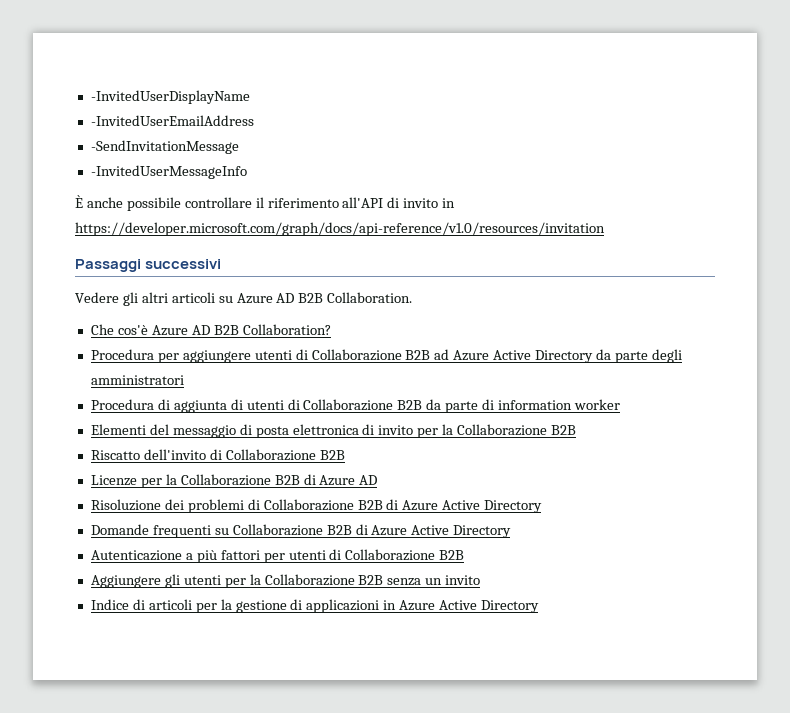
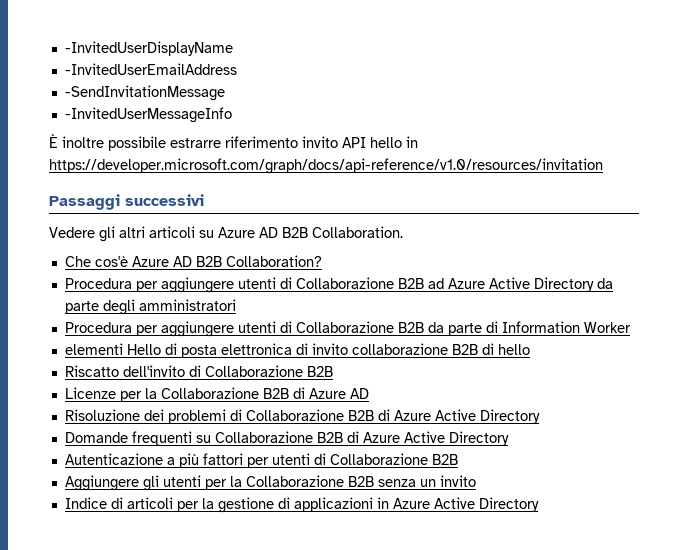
- È anche possibile controllare il riferimento all'API di invito in https://developer.microsoft.com/graph/docs/api-reference/v1.0/resources/invitation
+ È inoltre possibile estrarre riferimento invito API hello in https://developer.microsoft.com/graph/docs/api-reference/v1.0/resources/invitation
- Procedura di aggiunta di utenti di Collaborazione B2B da parte di information worker
- Elementi del messaggio di posta elettronica di invito per la Collaborazione B2B
+ Procedura per aggiungere utenti di Collaborazione B2B da parte di Information Worker
+ elementi Hello di posta elettronica di invito collaborazione B2B di hello

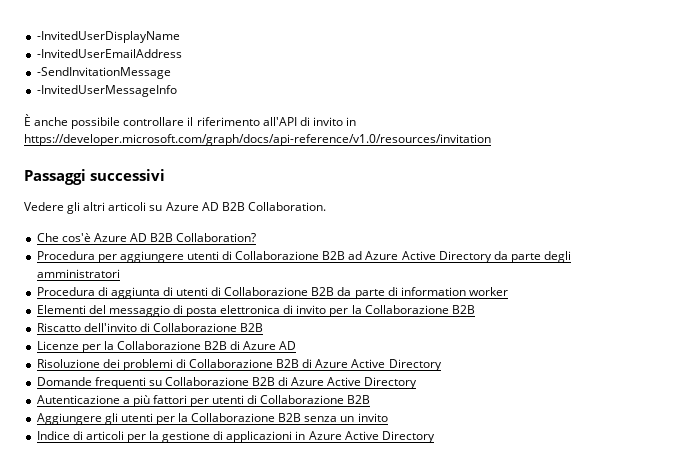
- È inoltre possibile estrarre riferimento invito API hello in https://developer.microsoft.com/graph/docs/api-reference/v1.0/resources/invitation
+ È anche possibile controllare il riferimento all'API di invito in https://developer.microsoft.com/graph/docs/api-reference/v1.0/resources/invitation
- Procedura per aggiungere utenti di Collaborazione B2B da parte di Information Worker
- elementi Hello di posta elettronica di invito collaborazione B2B di hello
+ Procedura di aggiunta di utenti di Collaborazione B2B da parte di information worker
+ Elementi del messaggio di posta elettronica di invito per la Collaborazione B2B

